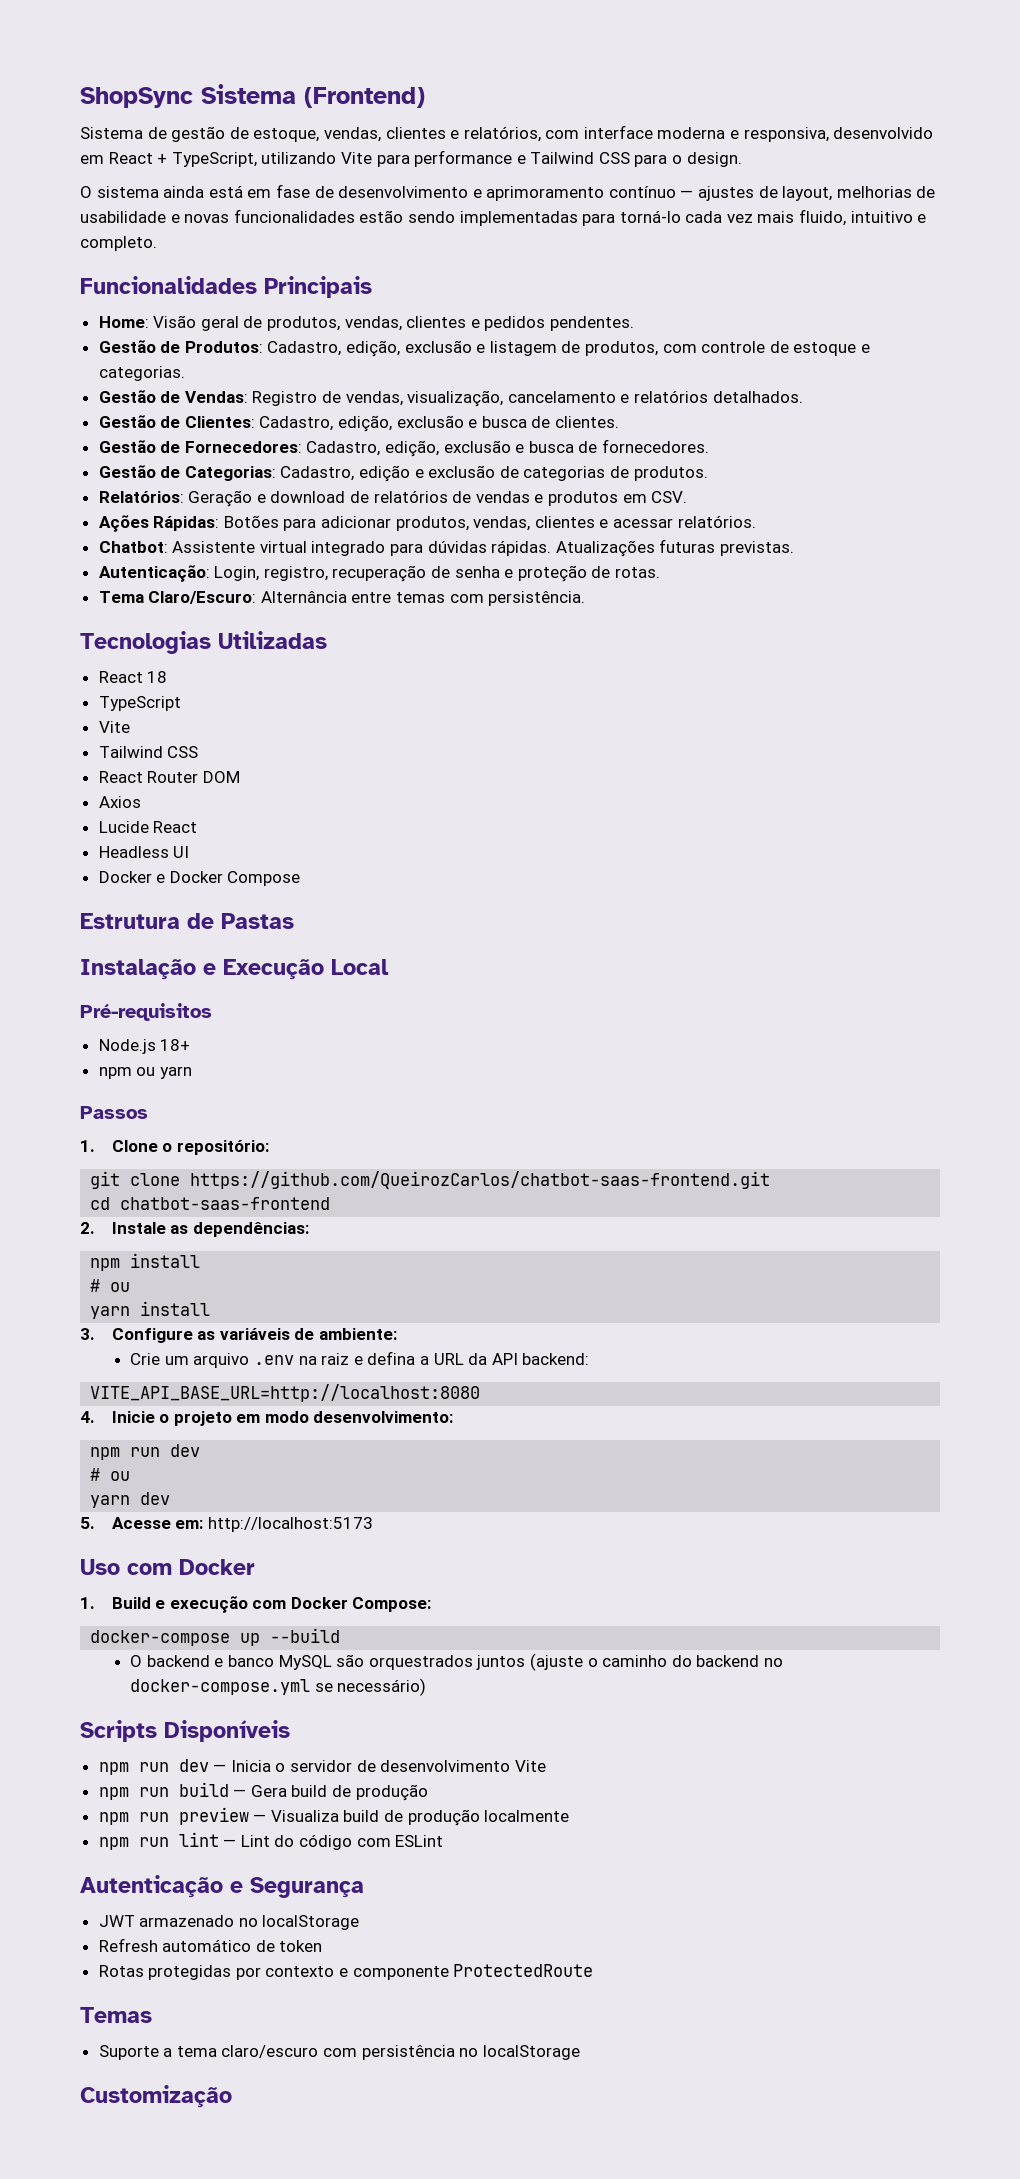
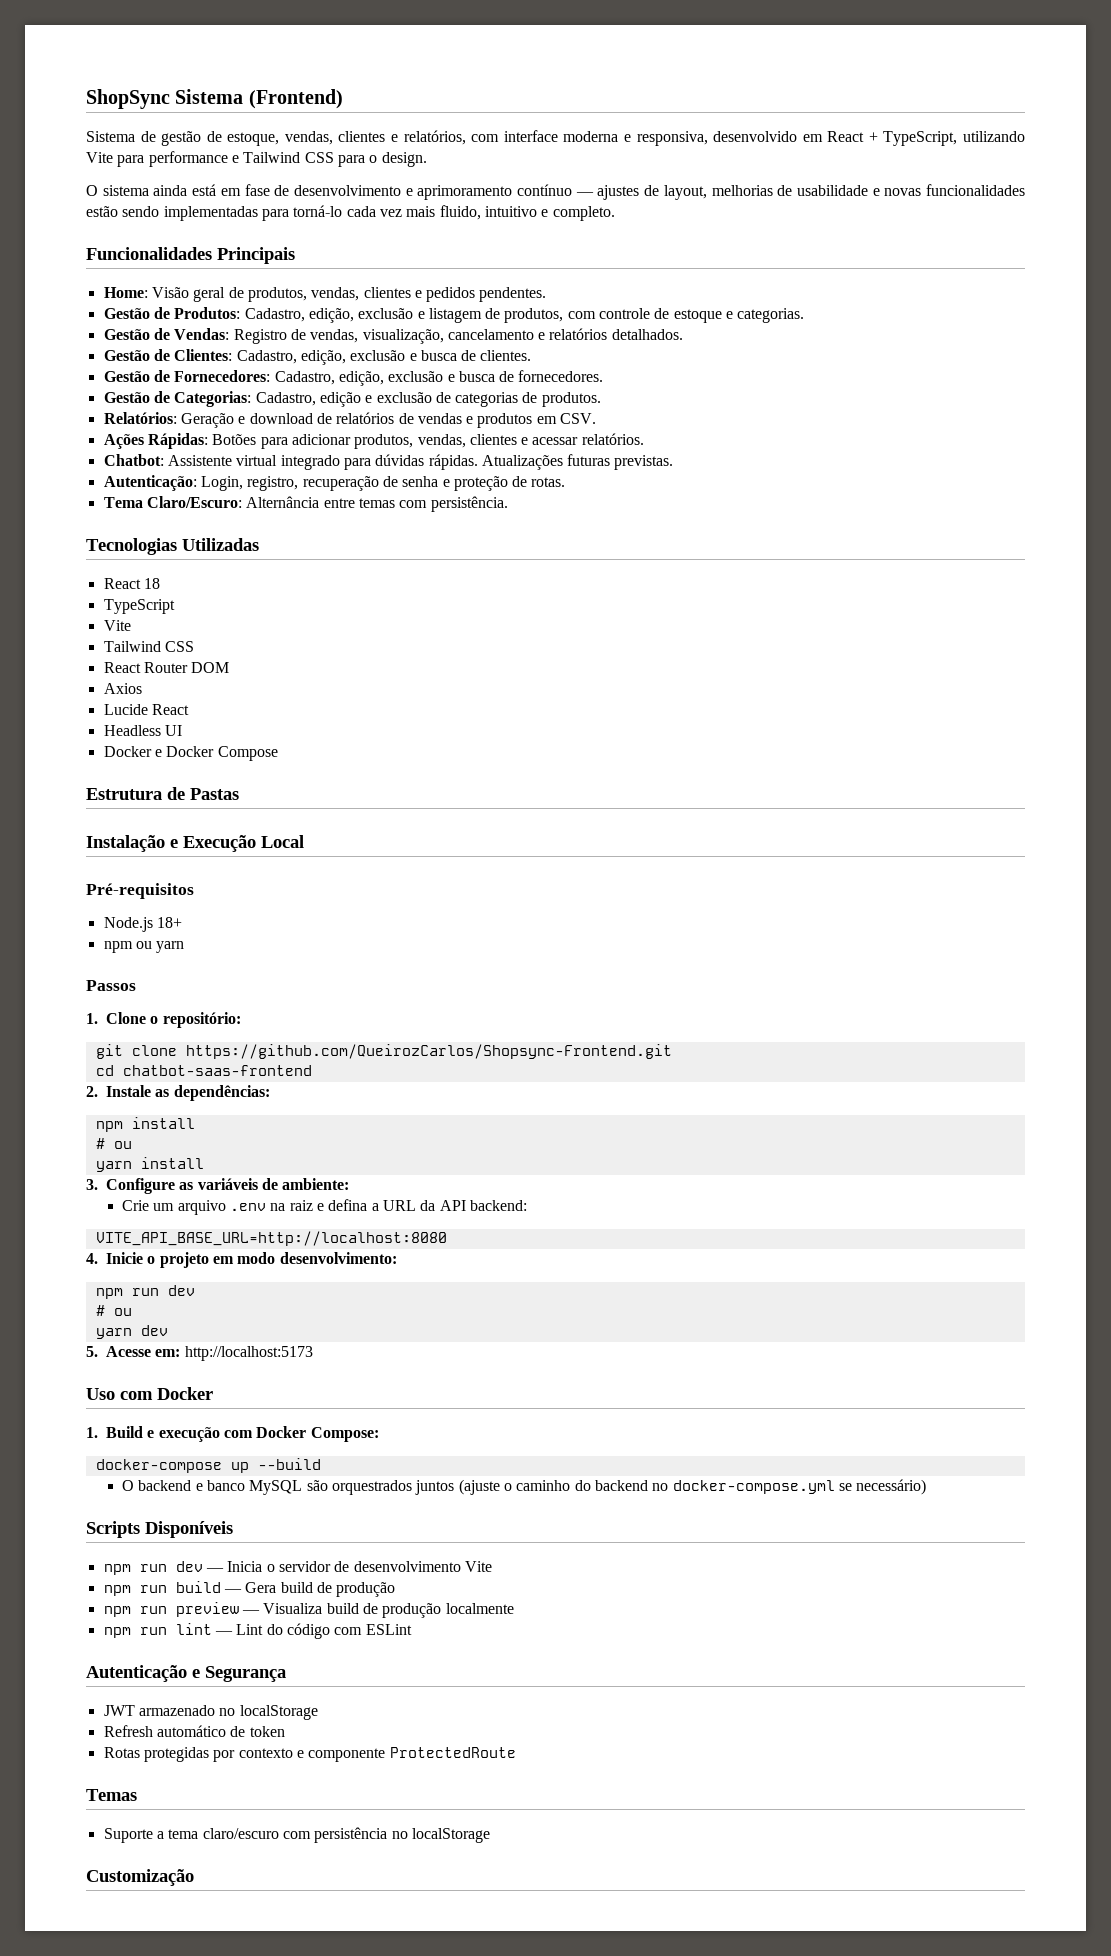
- git clone https://github.com/QueirozCarlos/chatbot-saas-frontend.git
+ git clone https://github.com/QueirozCarlos/Shopsync-Frontend.git

